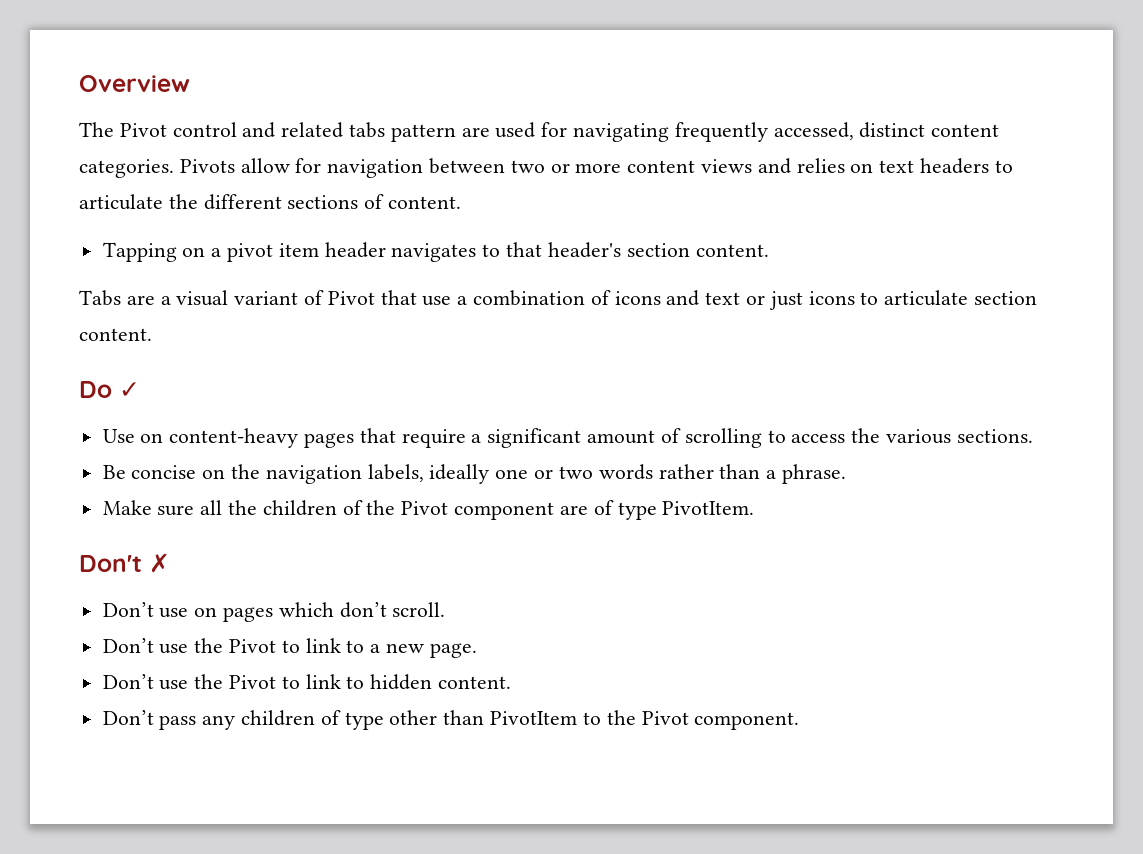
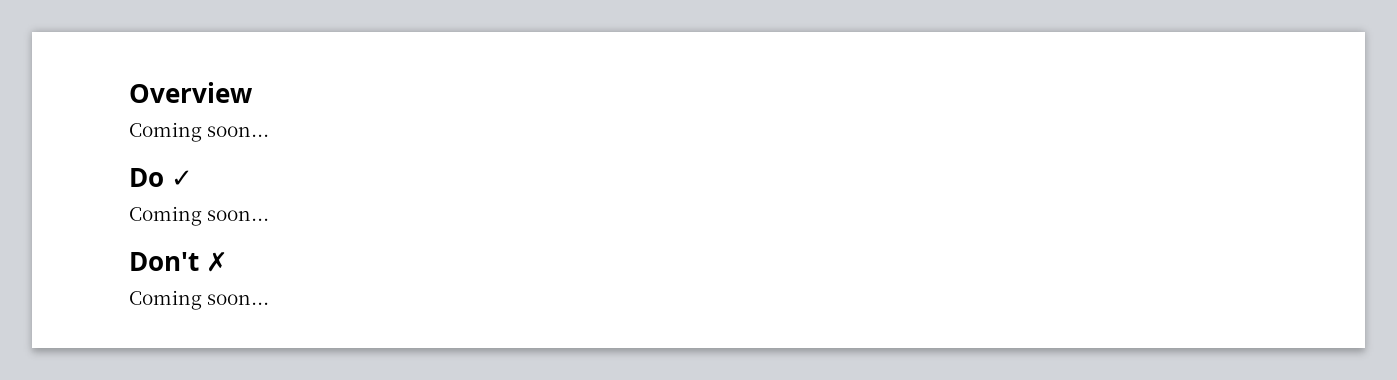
  Overview
- The Pivot control and related tabs pattern are used for navigating frequently accessed, distinct content categories. Pivots allow for navigation between two or more content views and relies on text headers to articulate the different sections of content.
- Tapping on a pivot item header navigates to that header's section content.
- Tabs are a visual variant of Pivot that use a combination of icons and text or just icons to articulate section content.
+ Coming soon...
  Do ✓
- Use on content-heavy pages that require a significant amount of scrolling to access the various sections.
- Be concise on the navigation labels, ideally one or two words rather than a phrase.
- Make sure all the children of the Pivot component are of type PivotItem.
+ Coming soon...
  Don't ✗
- Don’t use on pages which don’t scroll.
- Don’t use the Pivot to link to a new page.
- Don’t use the Pivot to link to hidden content.
- Don’t pass any children of type other than PivotItem to the Pivot component.
+ Coming soon...

